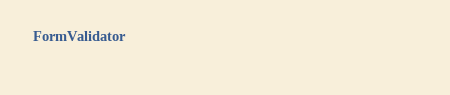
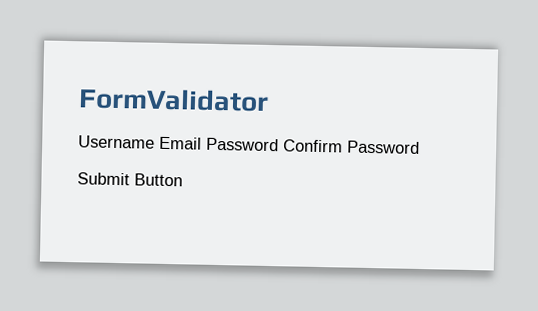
+ Username Email Password Confirm Password
+ Submit Button

